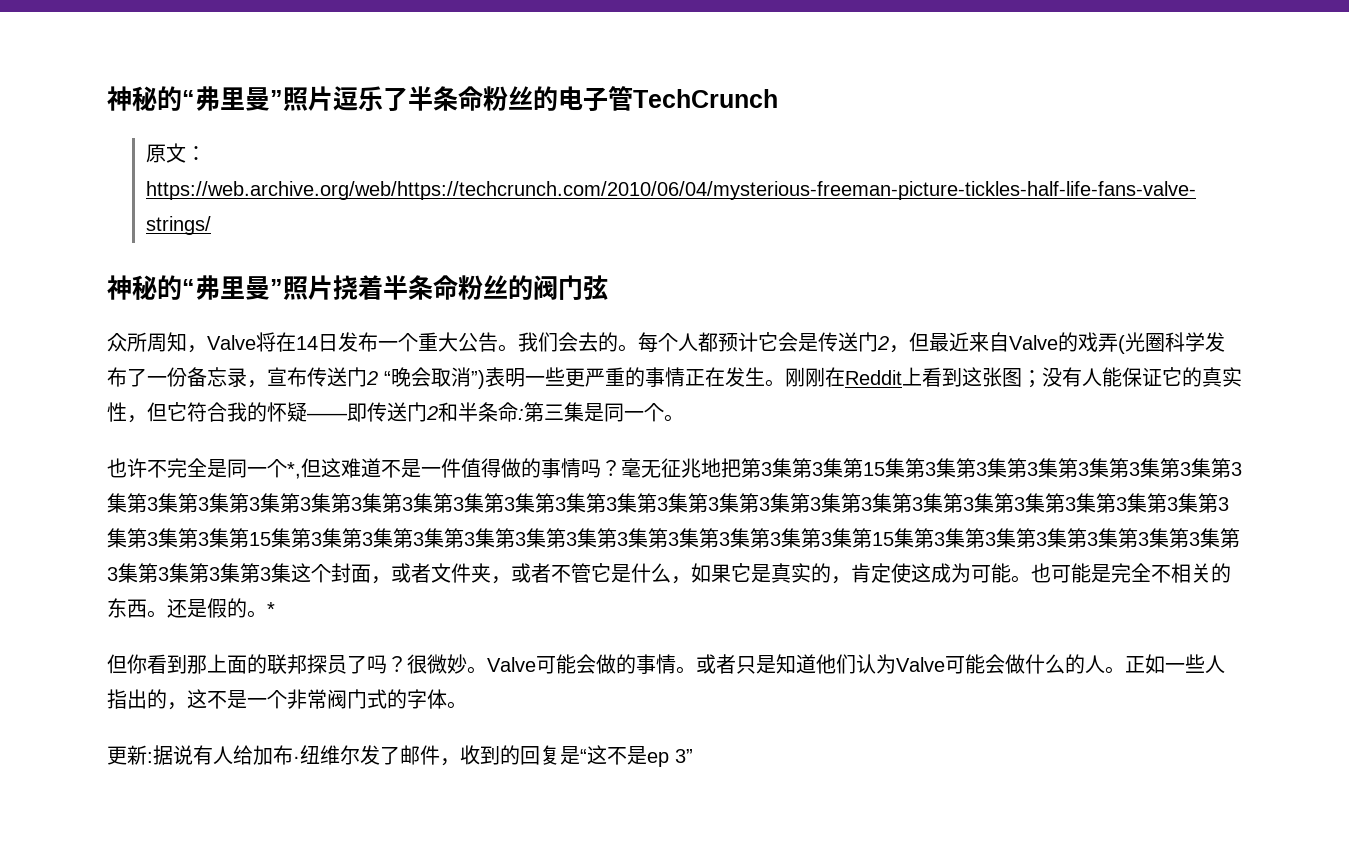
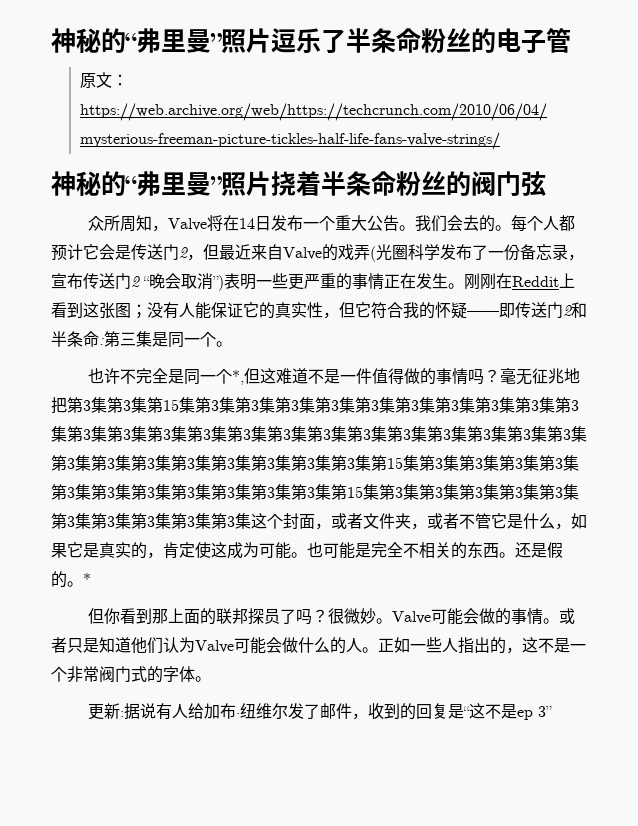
- 神秘的“弗里曼”照片逗乐了半条命粉丝的电子管TechCrunch
+ 神秘的“弗里曼”照片逗乐了半条命粉丝的电子管

